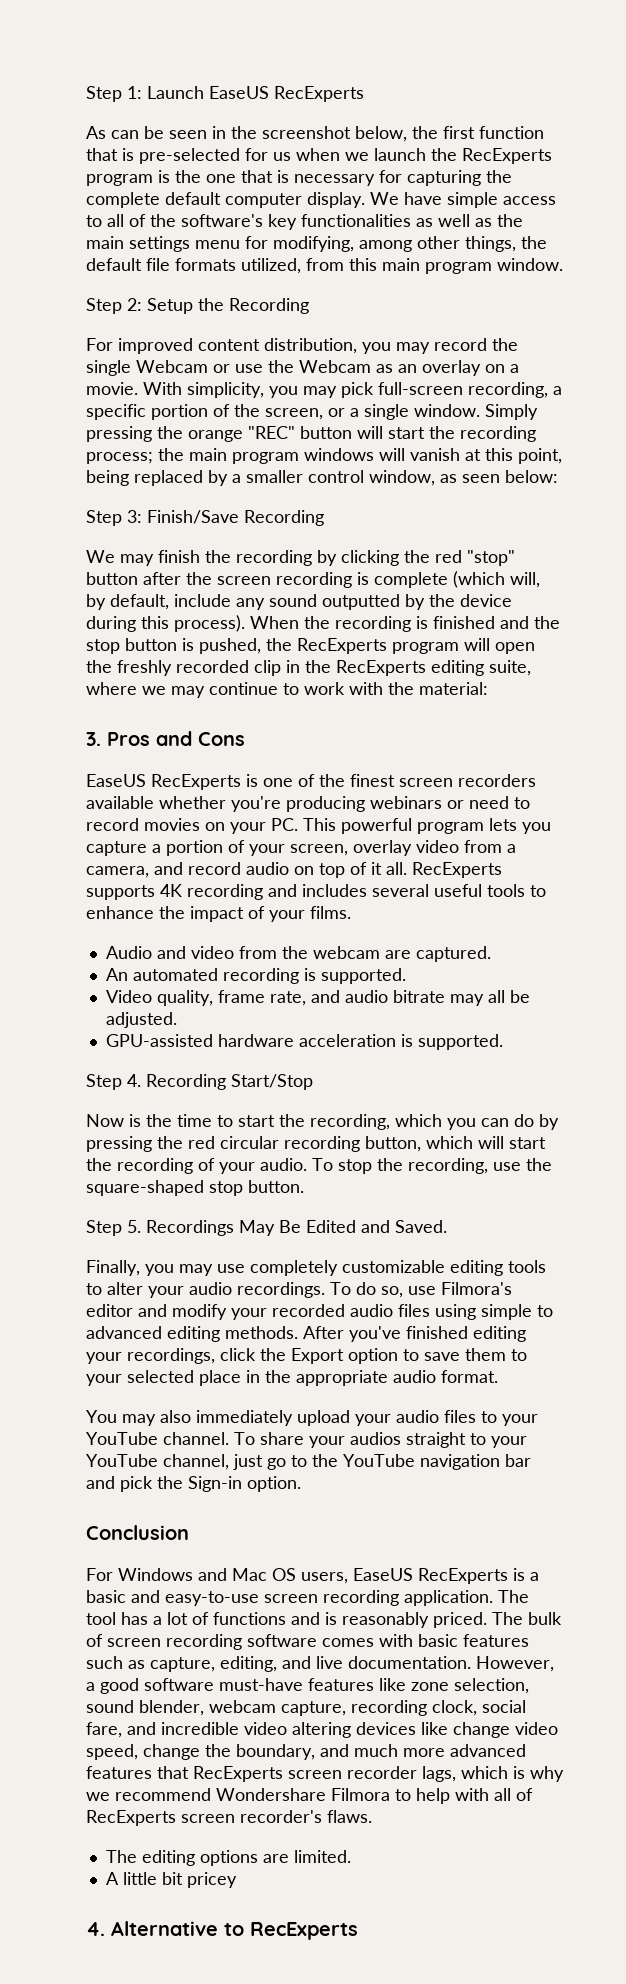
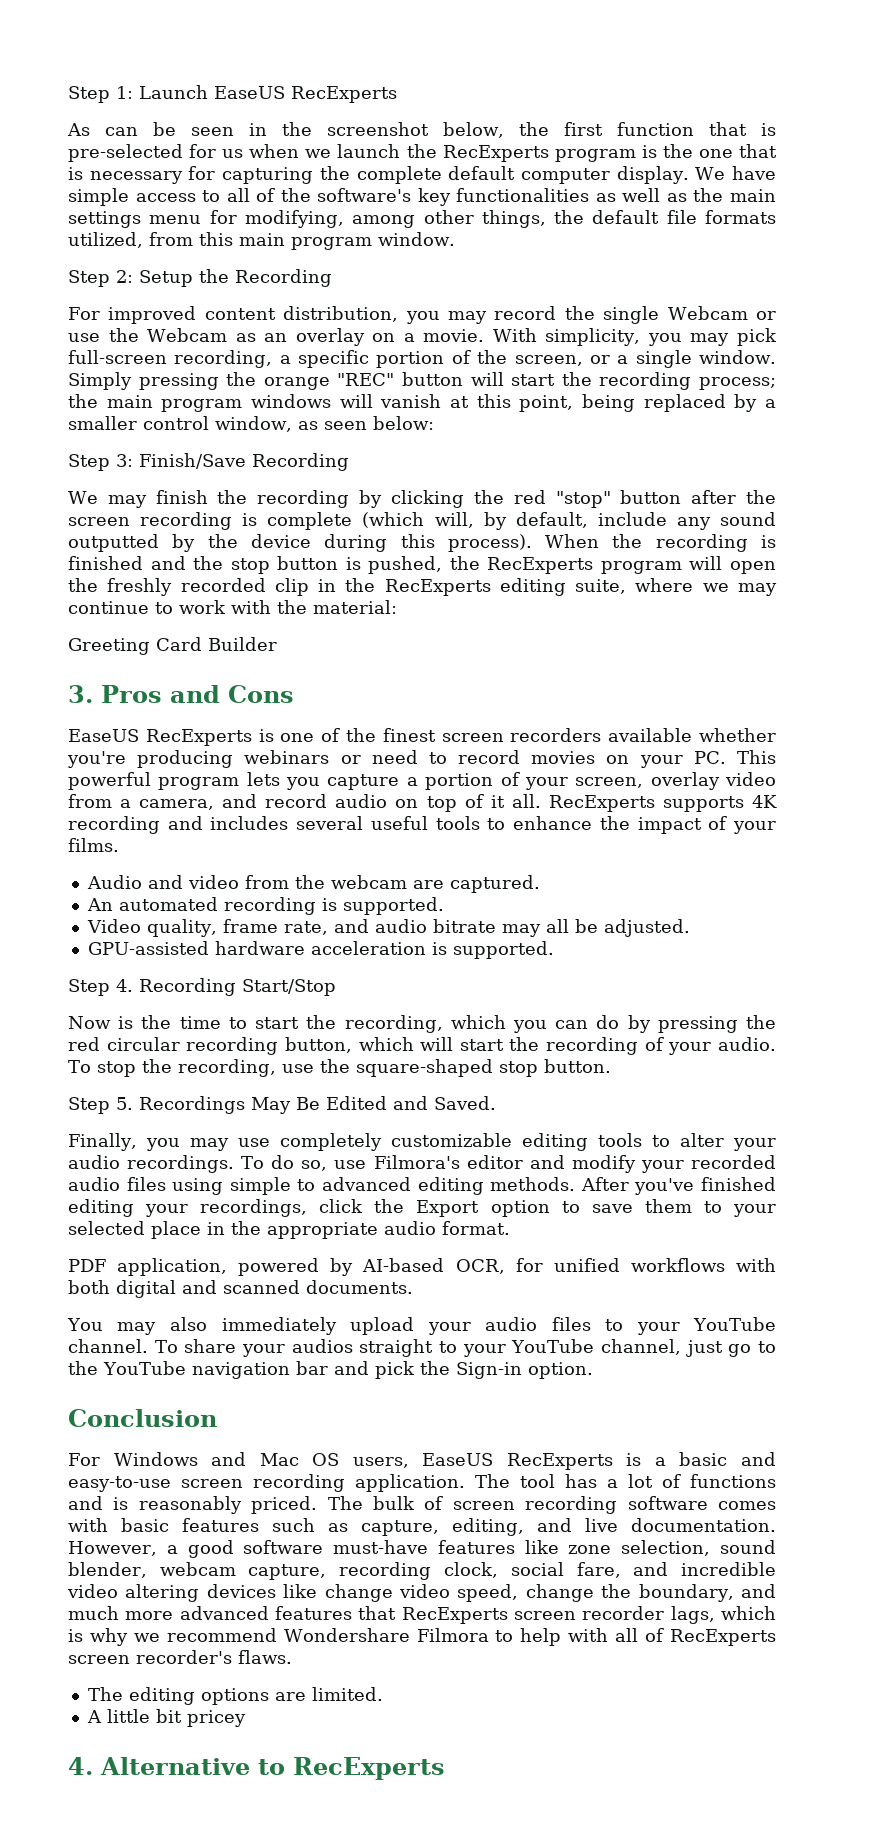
+ Greeting Card Builder
+ PDF application, powered by AI-based OCR, for unified workflows with both digital and scanned documents.

